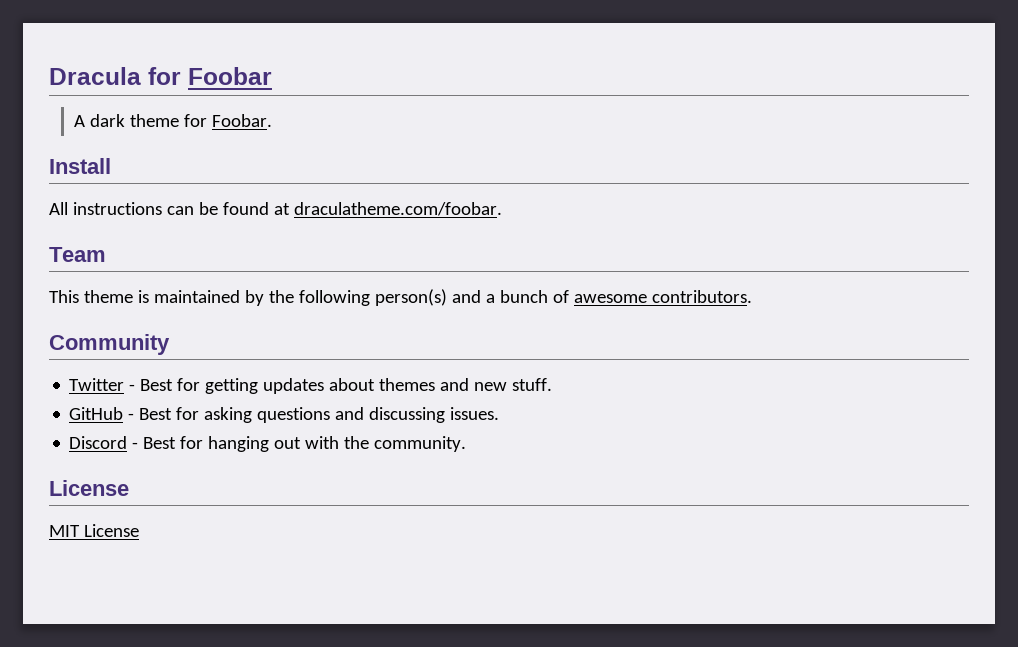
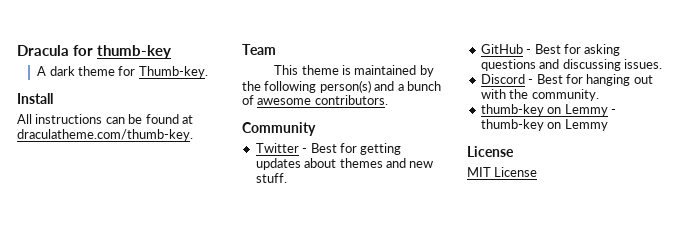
- Dracula for Foobar
+ Dracula for thumb-key
- A dark theme for Foobar.
+ A dark theme for Thumb-key.
- All instructions can be found at draculatheme.com/foobar.
+ All instructions can be found at draculatheme.com/thumb-key.
+ thumb-key on Lemmy - thumb-key on Lemmy

